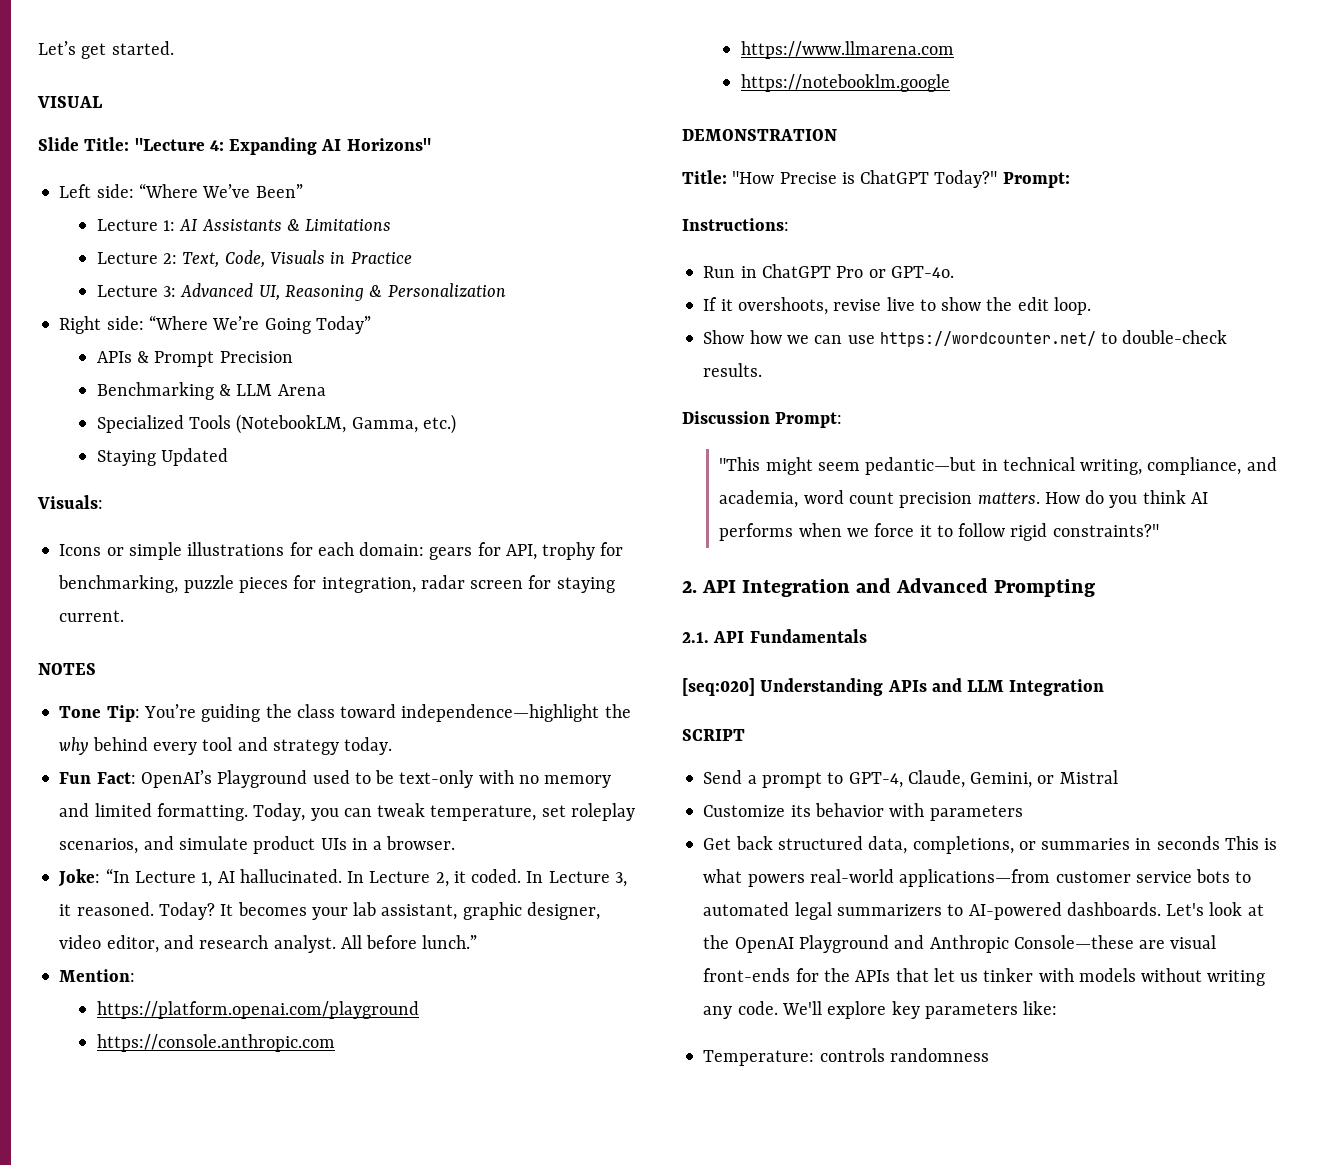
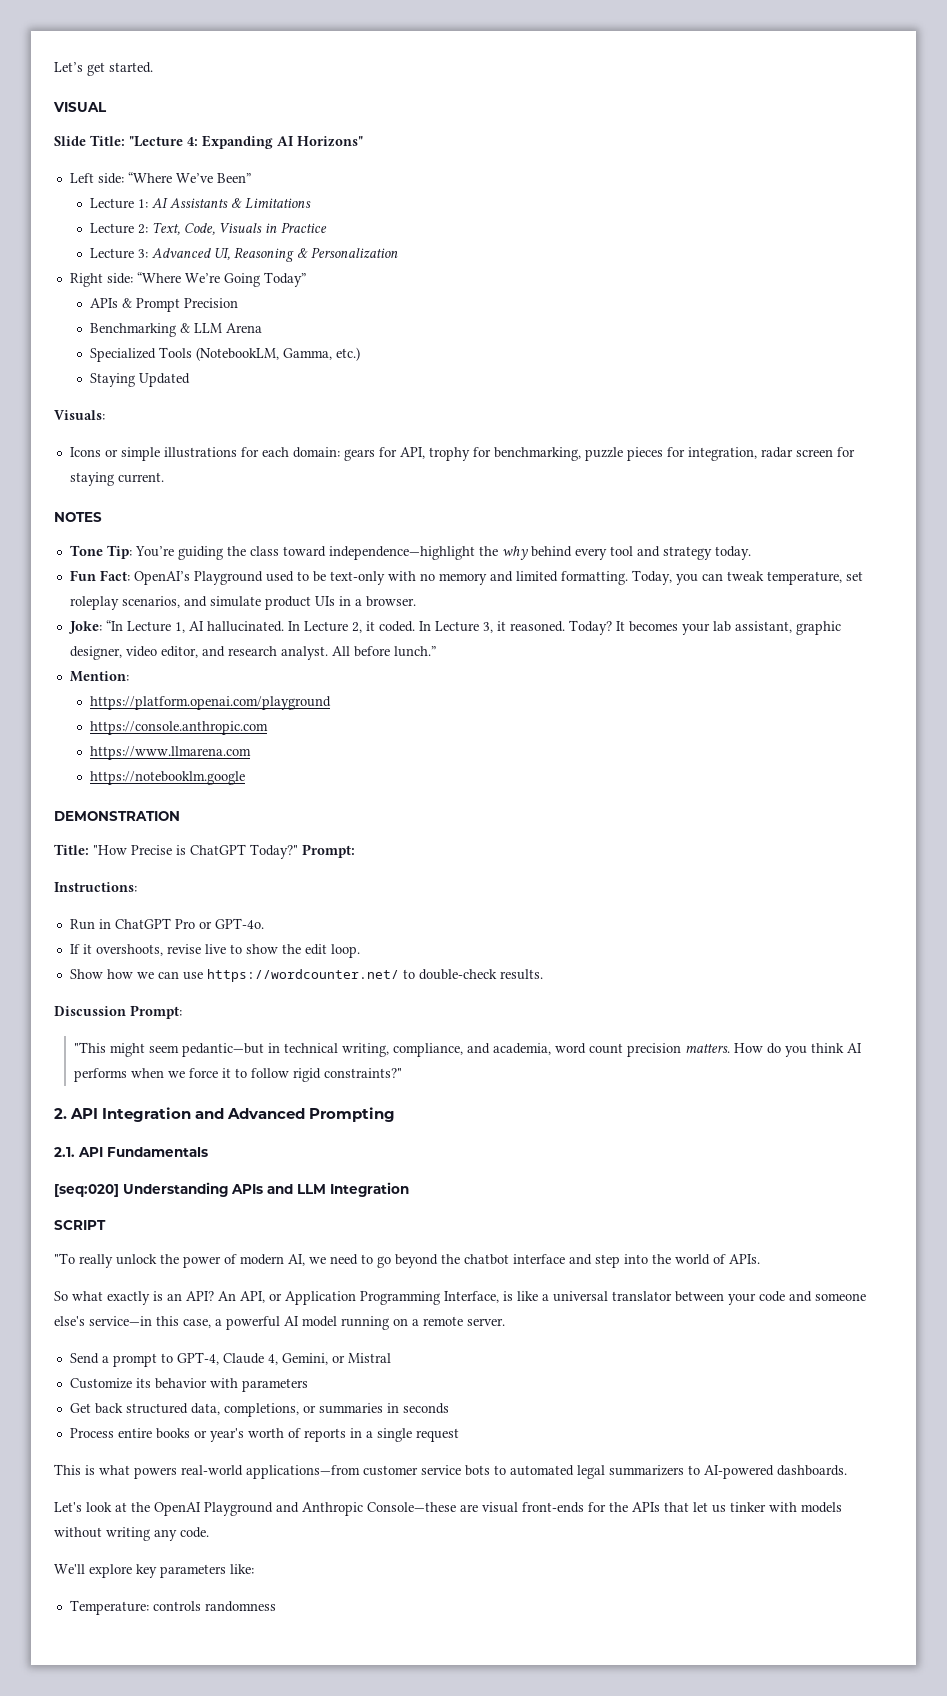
+ "To really unlock the power of modern AI, we need to go beyond the chatbot interface and step into the world of APIs.
+ So what exactly is an API? An API, or Application Programming Interface, is like a universal translator between your code and someone else's service—in this case, a powerful AI model running on a remote server.
- Send a prompt to GPT-4, Claude, Gemini, or Mistral
+ Send a prompt to GPT-4, Claude 4, Gemini, or Mistral
- Get back structured data, completions, or summaries in seconds This is what powers real-world applications—from customer service bots to automated legal summarizers to AI-powered dashboards. Let's look at the OpenAI Playground and Anthropic Console—these are visual front-ends for the APIs that let us tinker with models without writing any code. We'll explore key parameters like:
+ Get back structured data, completions, or summaries in seconds
+ Process entire books or year's worth of reports in a single request
+ This is what powers real-world applications—from customer service bots to automated legal summarizers to AI-powered dashboards.
+ Let's look at the OpenAI Playground and Anthropic Console—these are visual front-ends for the APIs that let us tinker with models without writing any code.
+ We'll explore key parameters like:

